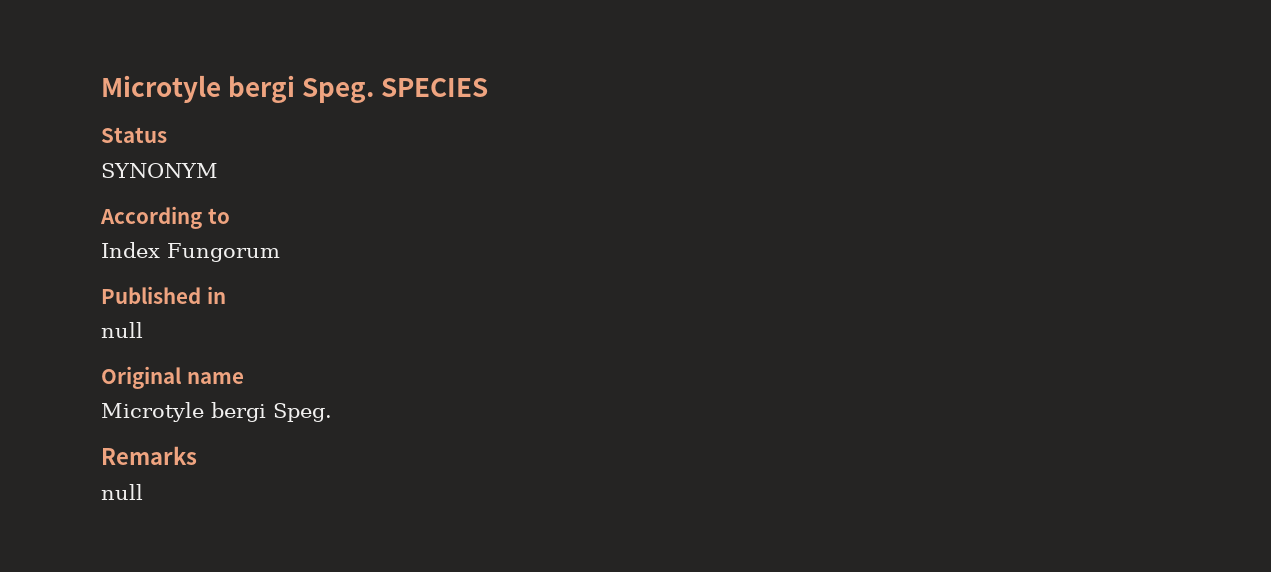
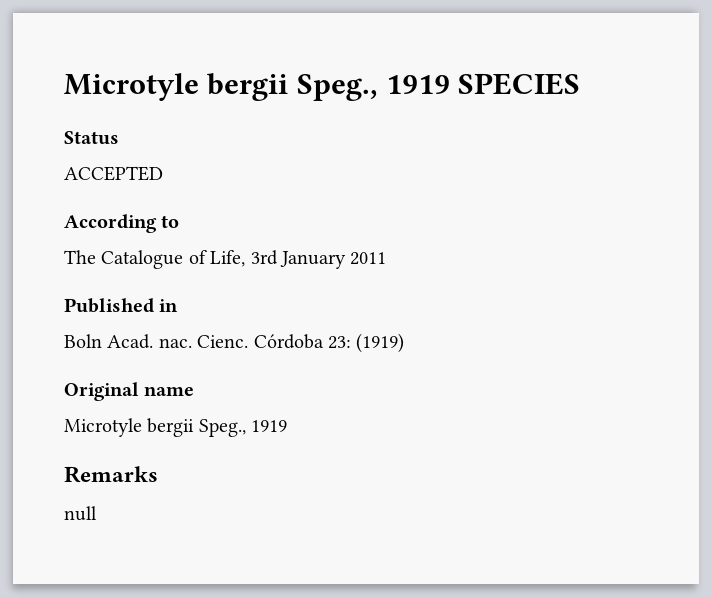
- Microtyle bergi Speg. SPECIES
+ Microtyle bergii Speg., 1919 SPECIES
- SYNONYM
+ ACCEPTED
- Index Fungorum
+ The Catalogue of Life, 3rd January 2011
  Published in
- null
+ Boln Acad. nac. Cienc. Córdoba 23: (1919)
  Original name
- Microtyle bergi Speg.
+ Microtyle bergii Speg., 1919

